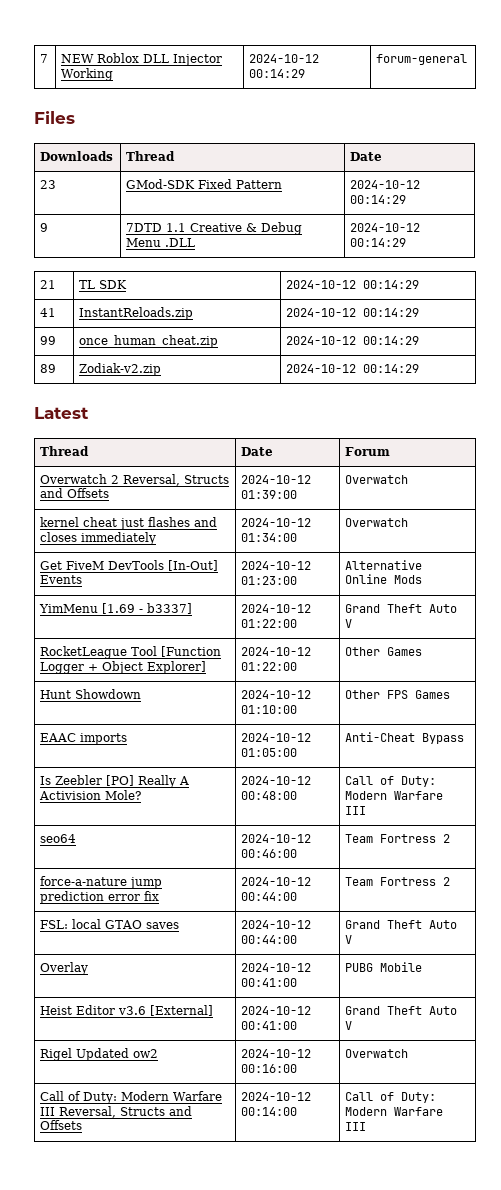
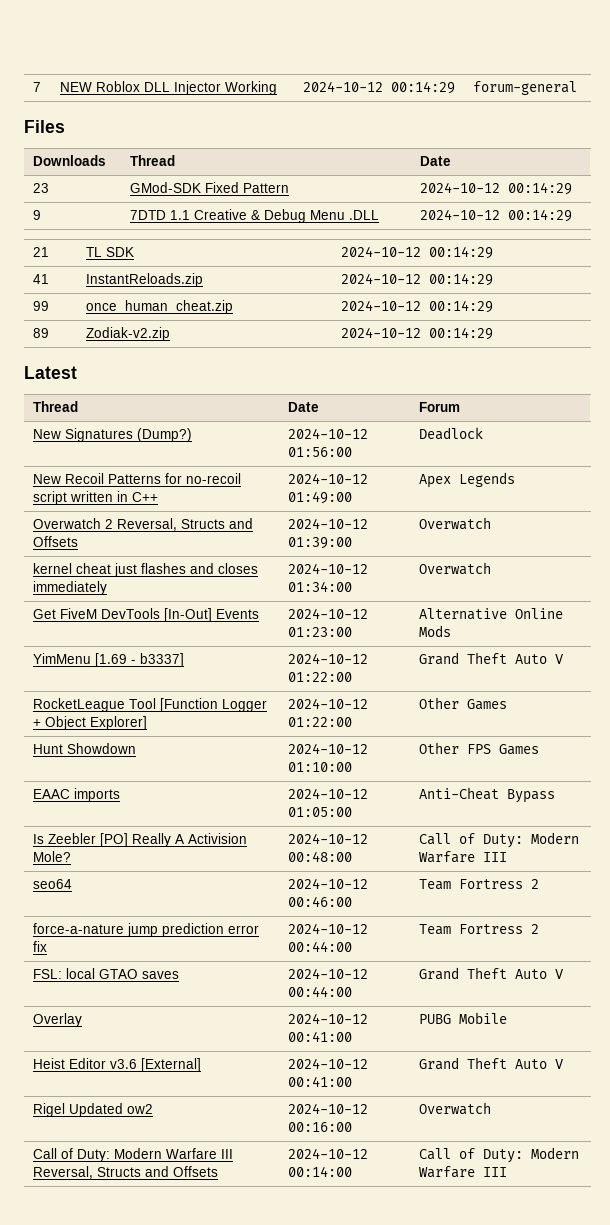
+ New Signatures (Dump?) | 2024-10-12 01:56:00 | Deadlock
+ New Recoil Patterns for no-recoil script written in C++ | 2024-10-12 01:49:00 | Apex Legends

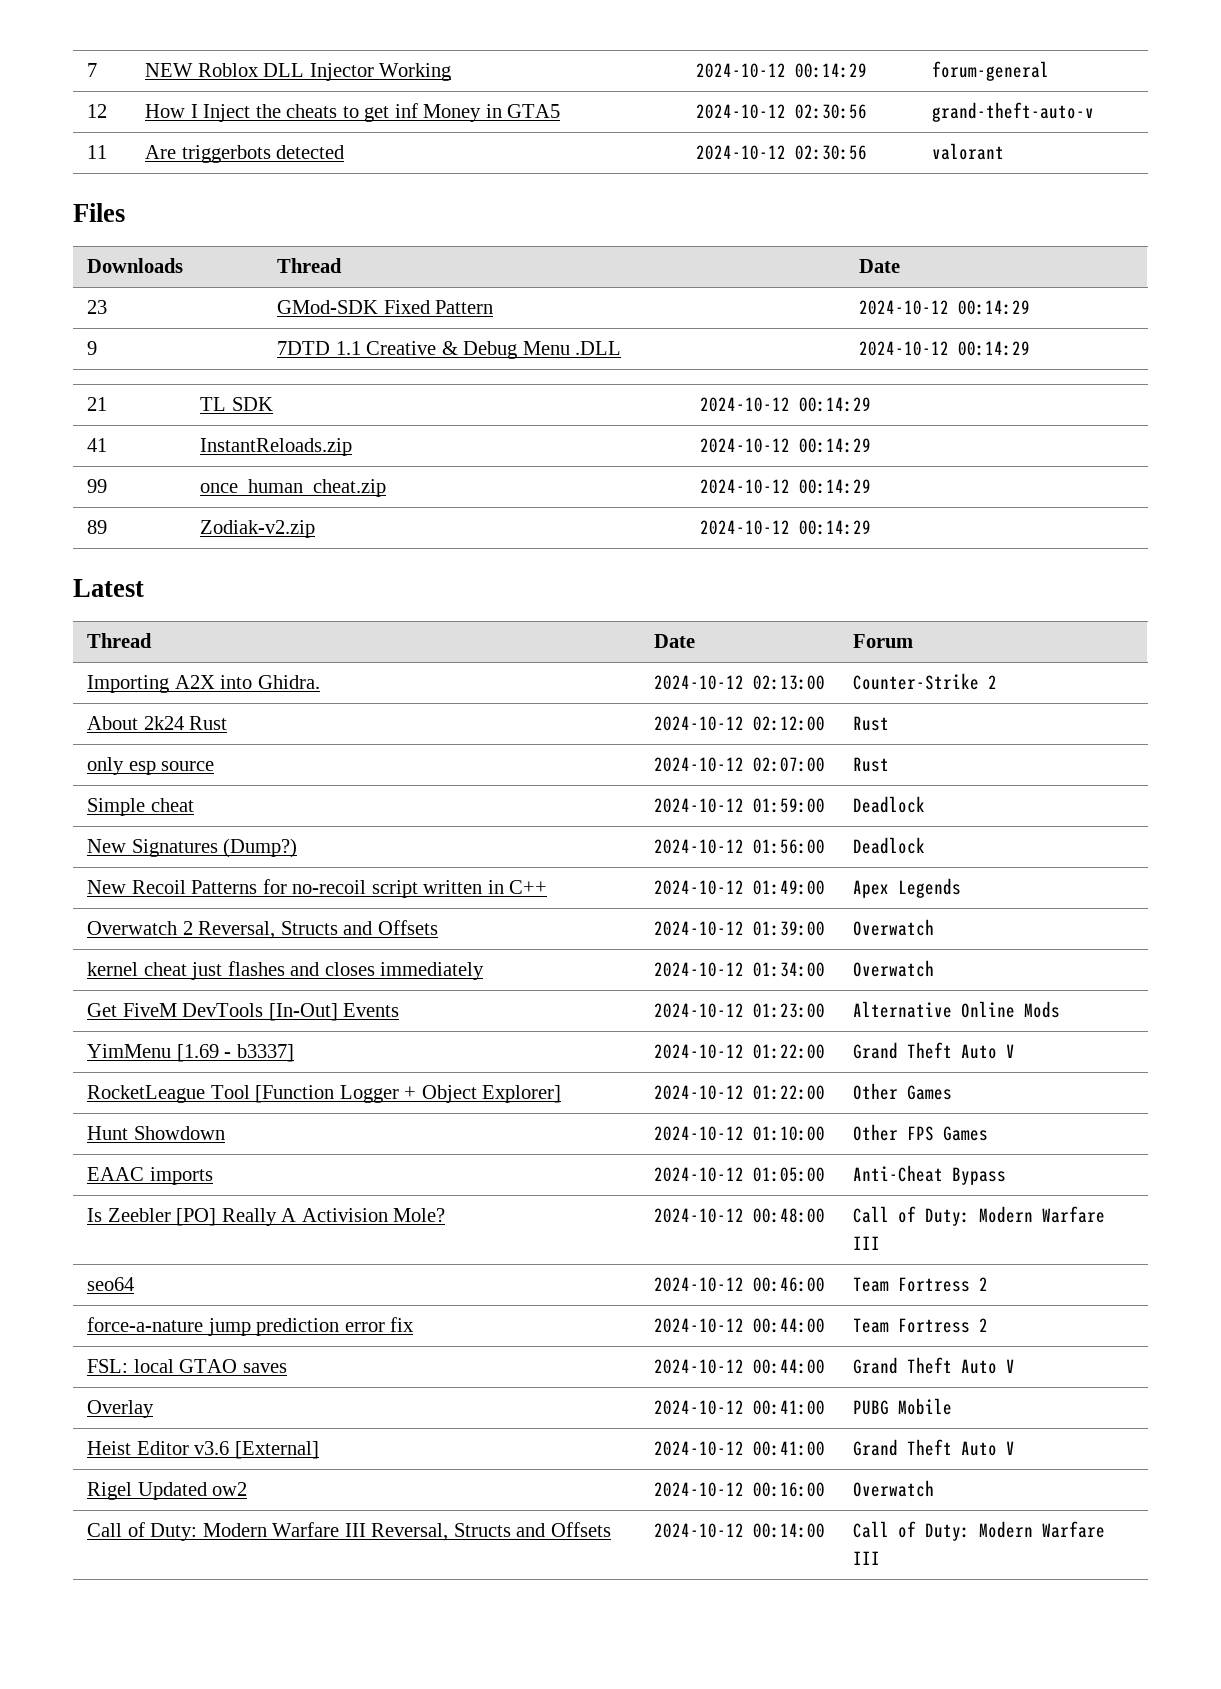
+ 12 | How I Inject the cheats to get inf Money in GTA5 | 2024-10-12 02:30:56 | grand-theft-auto-v
+ 11 | Are triggerbots detected | 2024-10-12 02:30:56 | valorant
+ Importing A2X into Ghidra. | 2024-10-12 02:13:00 | Counter-Strike 2
+ About 2k24 Rust | 2024-10-12 02:12:00 | Rust
+ only esp source | 2024-10-12 02:07:00 | Rust
+ Simple cheat | 2024-10-12 01:59:00 | Deadlock

